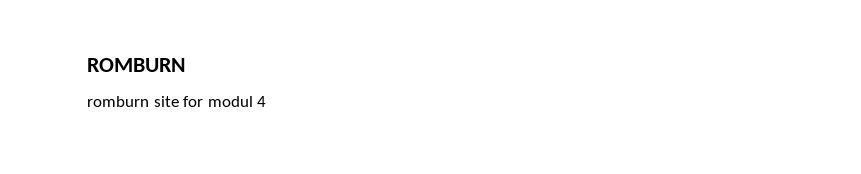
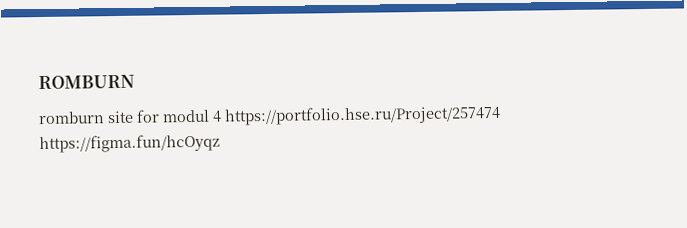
- romburn site for modul 4
+ romburn site for modul 4 https://portfolio.hse.ru/Project/257474 https://figma.fun/hcOyqz

